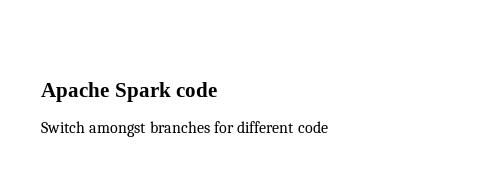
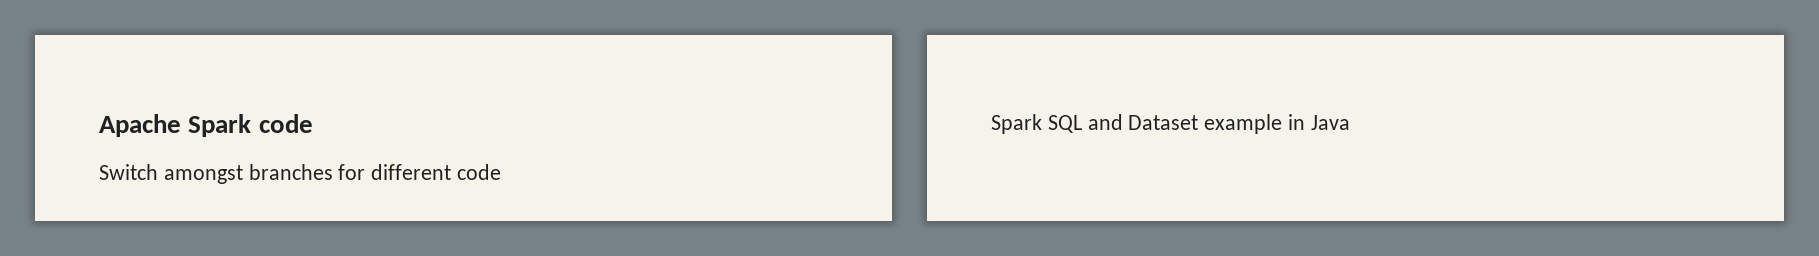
+ Spark SQL and Dataset example in Java

